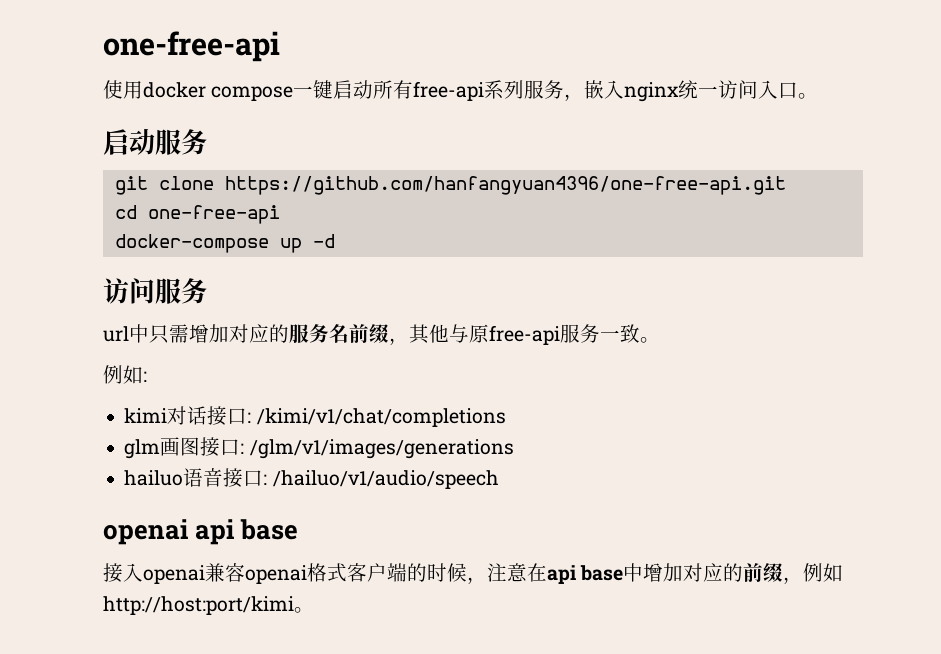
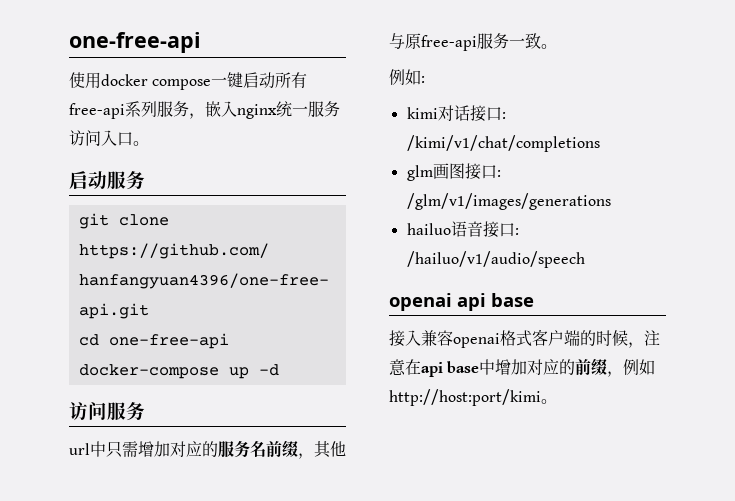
- 使用docker compose一键启动所有free-api系列服务，嵌入nginx统一访问入口。
+ 使用docker compose一键启动所有free-api系列服务，嵌入nginx统一服务访问入口。
- 接入openai兼容openai格式客户端的时候，注意在api base中增加对应的前缀，例如http://host:port/kimi。
+ 接入兼容openai格式客户端的时候，注意在api base中增加对应的前缀，例如http://host:port/kimi。

